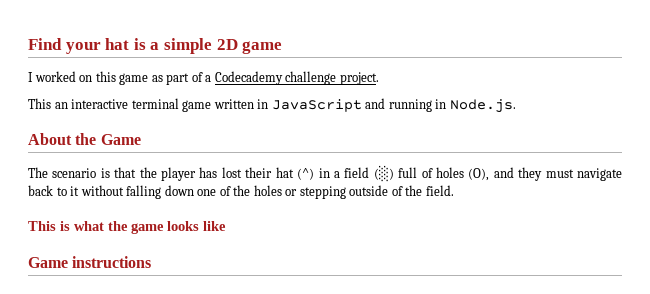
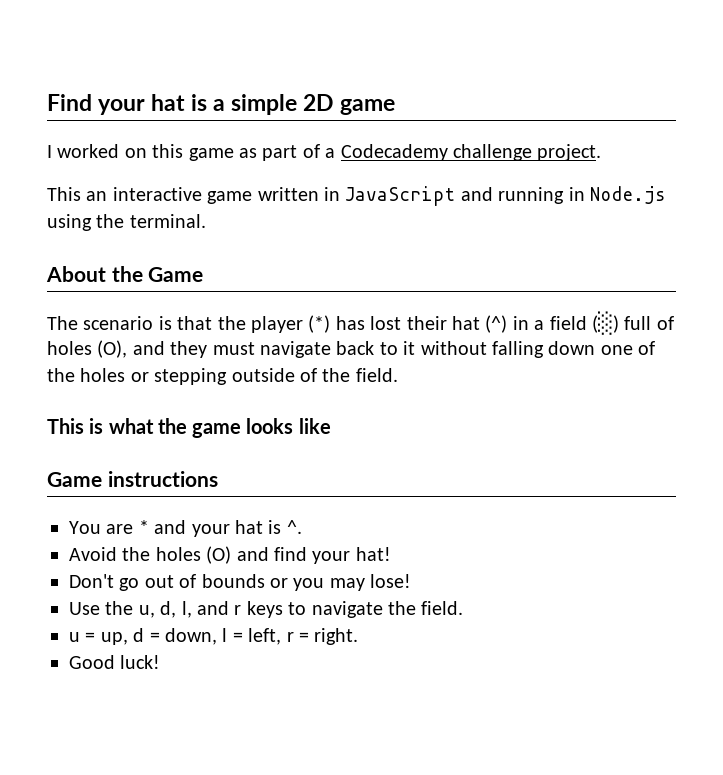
- This an interactive terminal game written in JavaScript and running in Node.js.
+ This an interactive game written in JavaScript and running in Node.js using the terminal.
- The scenario is that the player has lost their hat (^) in a field (░) full of holes (O), and they must navigate back to it without falling down one of the holes or stepping outside of the field.
+ The scenario is that the player (*) has lost their hat (^) in a field (░) full of holes (O), and they must navigate back to it without falling down one of the holes or stepping outside of the field.
+ You are * and your hat is ^.
+ Avoid the holes (O) and find your hat!
+ Don't go out of bounds or you may lose!
+ Use the u, d, l, and r keys to navigate the field.
+ u = up, d = down, l = left, r = right.
+ Good luck!

